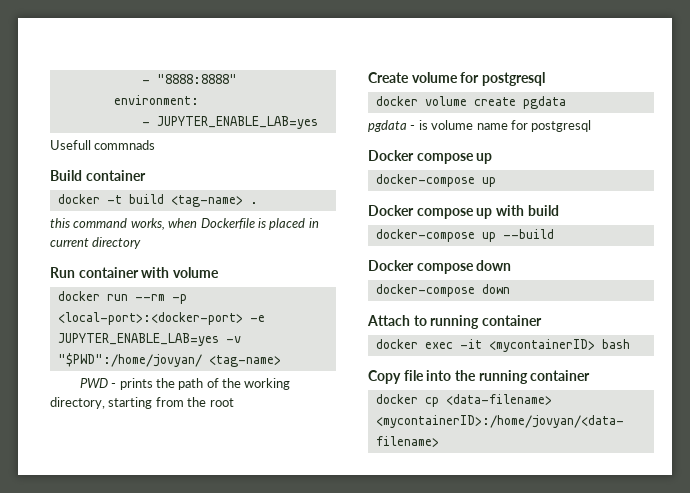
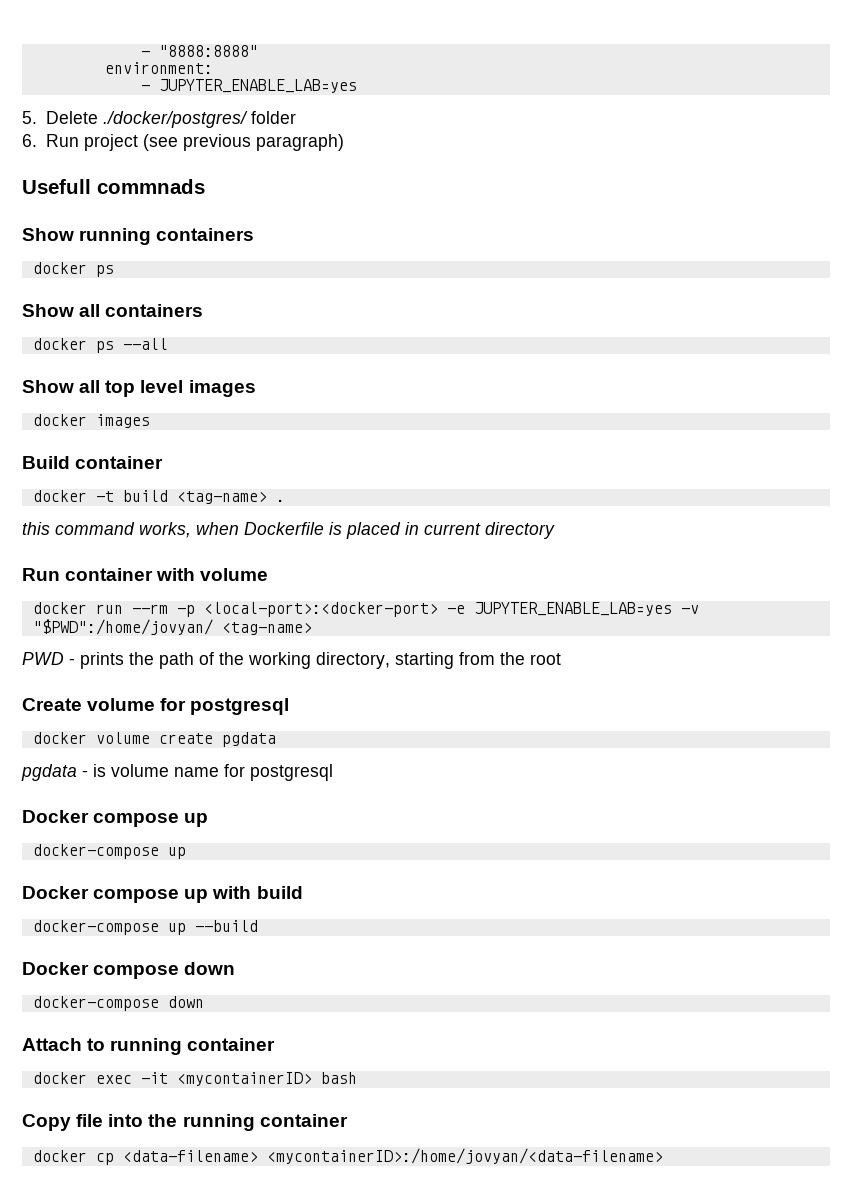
+ 5. Delete ./docker/postgres/ folder
+ 6. Run project (see previous paragraph)
  Usefull commnads
+ Show running containers
+ docker ps
+ Show all containers
+ docker ps --all
+ Show all top level images
+ docker images

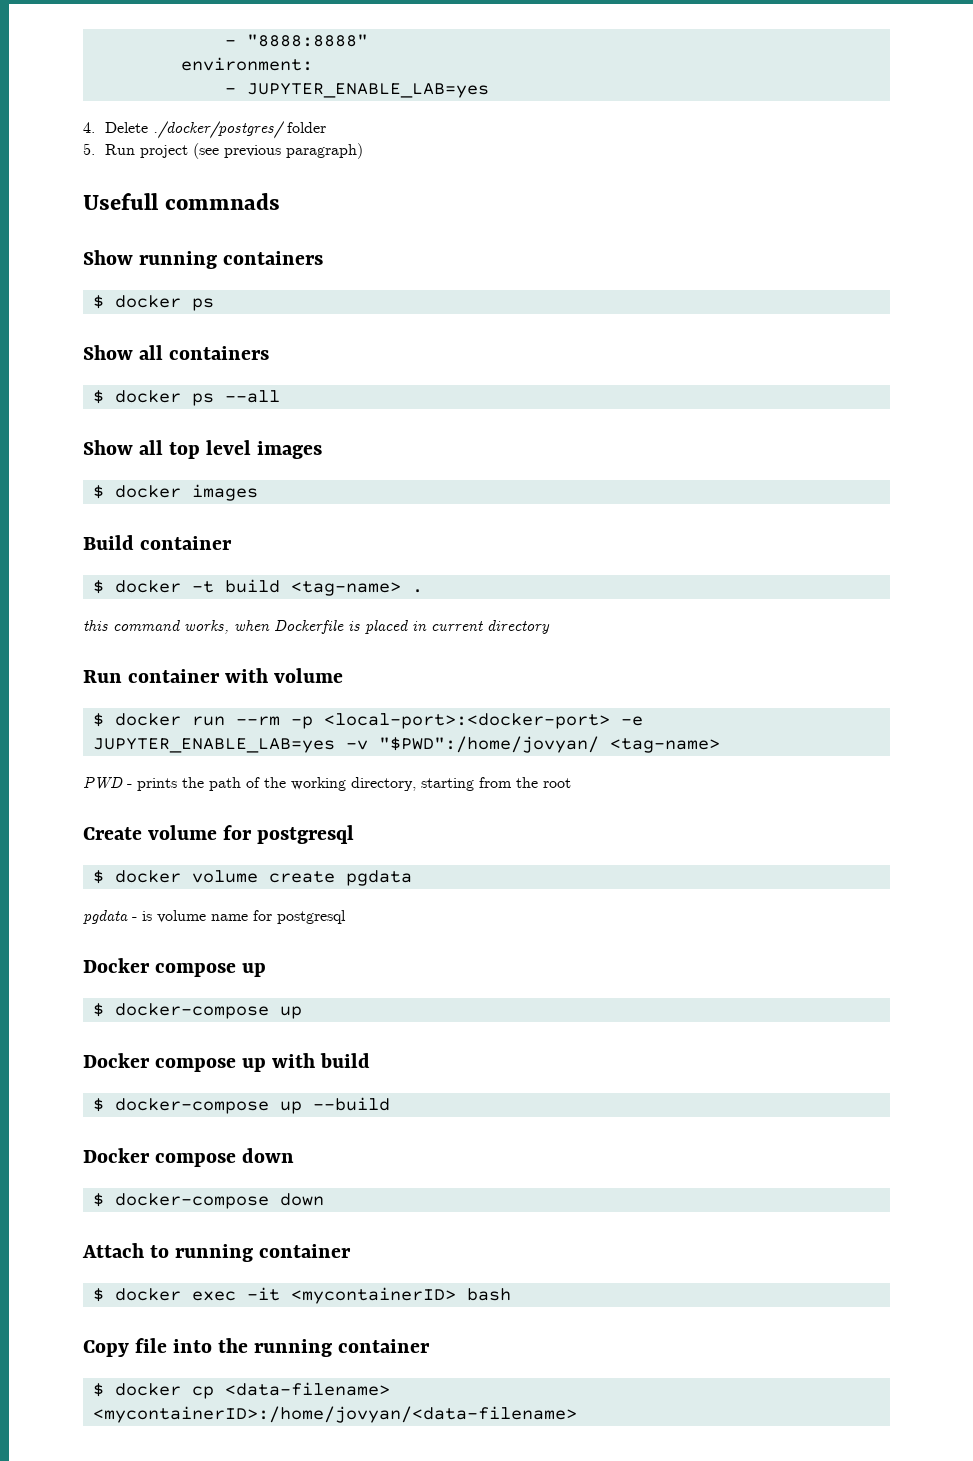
- 5. Delete ./docker/postgres/ folder
+ 4. Delete ./docker/postgres/ folder
- 6. Run project (see previous paragraph)
+ 5. Run project (see previous paragraph)
  Show running containers
- docker ps
+ $ docker ps
- docker ps --all
+ $ docker ps --all
- docker images
+ $ docker images
- docker -t build <tag-name> .
+ $ docker -t build <tag-name> .
- docker run --rm -p <local-port>:<docker-port> -e JUPYTER_ENABLE_LAB=yes -v "$PWD":/home/jovyan/ <tag-name>
+ $ docker run --rm -p <local-port>:<docker-port> -e JUPYTER_ENABLE_LAB=yes -v "$PWD":/home/jovyan/ <tag-name>
- docker volume create pgdata
+ $ docker volume create pgdata
  pgdata - is volume name for postgresql
  Docker compose up
- docker-compose up
+ $ docker-compose up
- docker-compose up --build
+ $ docker-compose up --build
- docker-compose down
+ $ docker-compose down
- docker exec -it <mycontainerID> bash
+ $ docker exec -it <mycontainerID> bash
- docker cp <data-filename> <mycontainerID>:/home/jovyan/<data-filename>
+ $ docker cp <data-filename> <mycontainerID>:/home/jovyan/<data-filename>

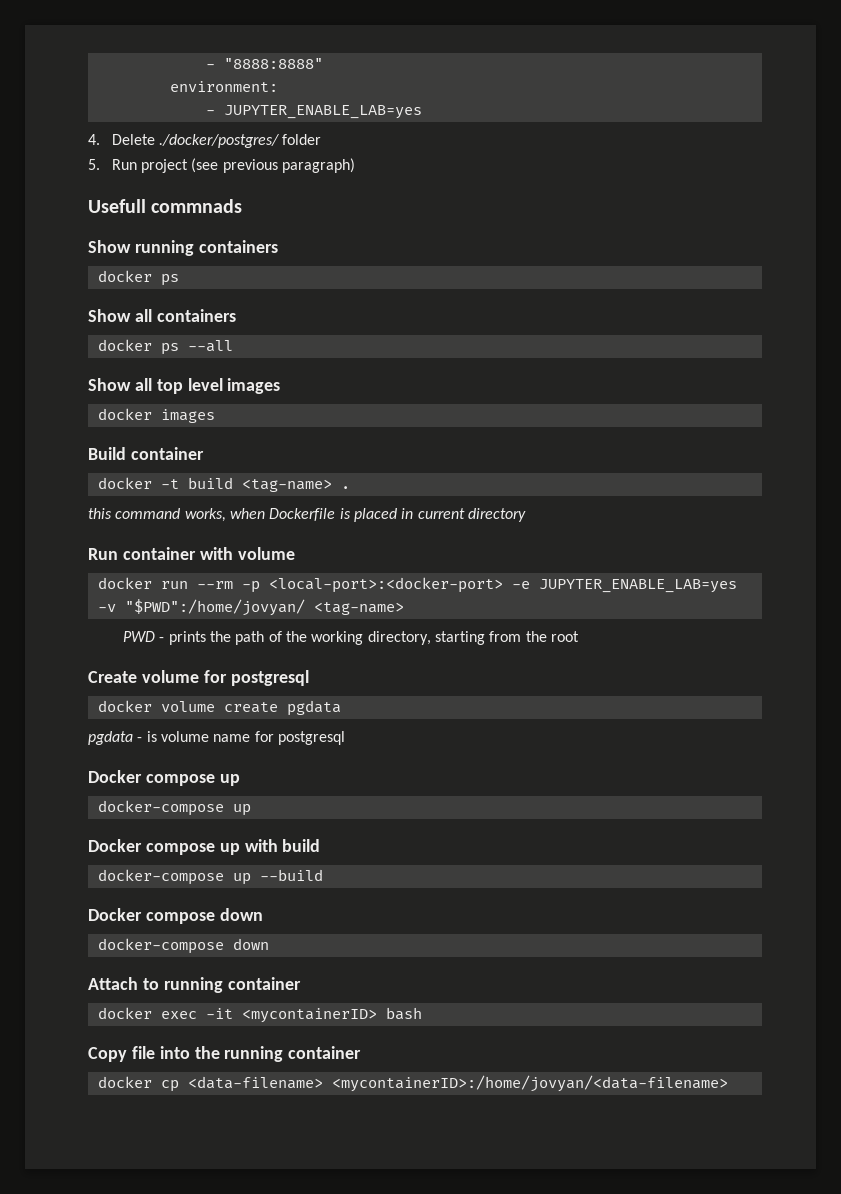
  Show running containers
- $ docker ps
+ docker ps
- $ docker ps --all
+ docker ps --all
- $ docker images
+ docker images
- $ docker -t build <tag-name> .
+ docker -t build <tag-name> .
- $ docker run --rm -p <local-port>:<docker-port> -e JUPYTER_ENABLE_LAB=yes -v "$PWD":/home/jovyan/ <tag-name>
+ docker run --rm -p <local-port>:<docker-port> -e JUPYTER_ENABLE_LAB=yes -v "$PWD":/home/jovyan/ <tag-name>
- $ docker volume create pgdata
+ docker volume create pgdata
  pgdata - is volume name for postgresql
  Docker compose up
- $ docker-compose up
+ docker-compose up
- $ docker-compose up --build
+ docker-compose up --build
- $ docker-compose down
+ docker-compose down
- $ docker exec -it <mycontainerID> bash
+ docker exec -it <mycontainerID> bash
- $ docker cp <data-filename> <mycontainerID>:/home/jovyan/<data-filename>
+ docker cp <data-filename> <mycontainerID>:/home/jovyan/<data-filename>

